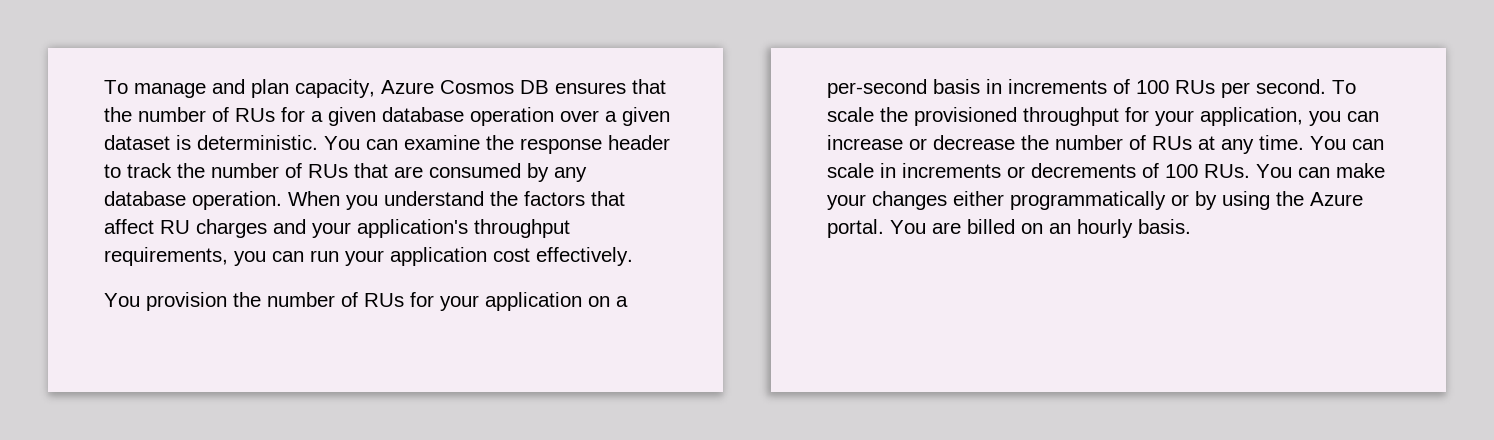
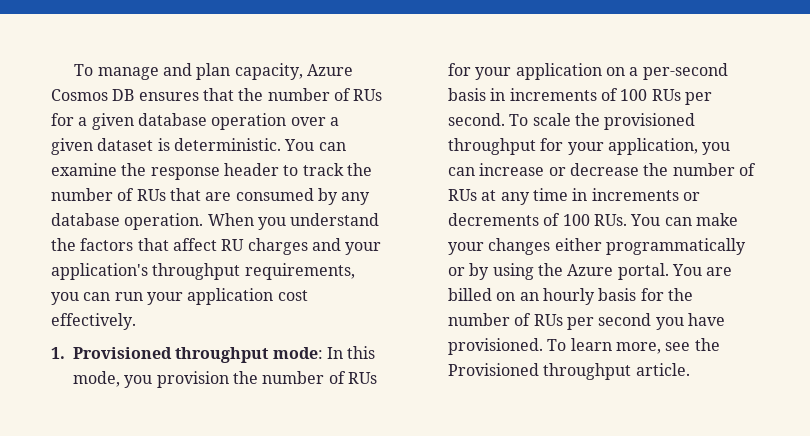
- You provision the number of RUs for your application on a per-second basis in increments of 100 RUs per second.
+ 1. Provisioned throughput mode: In this mode, you provision the number of RUs for your application on a per-second basis in increments of 100 RUs per second.
- To scale the provisioned throughput for your application, you can increase or decrease the number of RUs at any time. You can scale in increments or decrements of 100 RUs. You can make your changes either programmatically or by using the Azure portal.
+ To scale the provisioned throughput for your application, you can increase or decrease the number of RUs at any time in increments or decrements of 100 RUs. You can make your changes either programmatically or by using the Azure portal.
- You are billed on an hourly basis.
+ You are billed on an hourly basis for the number of RUs per second you have provisioned. To learn more, see the Provisioned throughput article.

